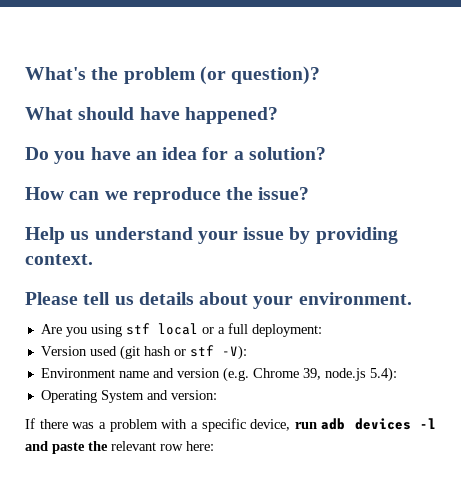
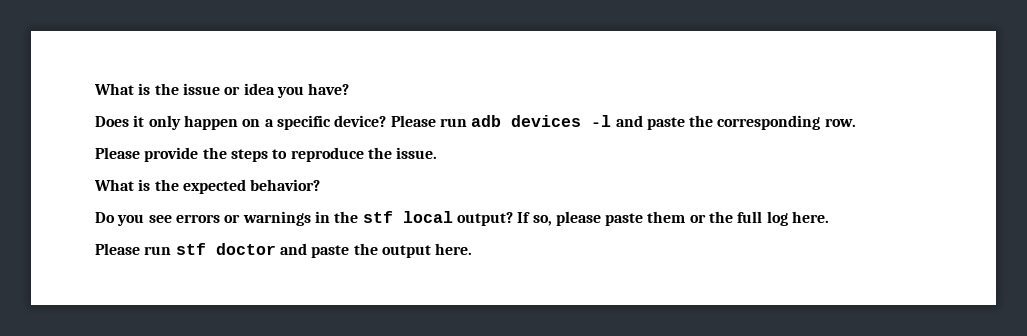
- What's the problem (or question)?
- What should have happened?
- Do you have an idea for a solution?
- How can we reproduce the issue?
- Help us understand your issue by providing context.
- Please tell us details about your environment.
- Are you using stf local or a full deployment:
- Version used (git hash or stf -V):
- Environment name and version (e.g. Chrome 39, node.js 5.4):
- Operating System and version:
- If there was a problem with a specific device, run adb devices -l and paste the relevant row here:
+ What is the issue or idea you have?
+ Does it only happen on a specific device? Please run adb devices -l and paste the corresponding row.
+ Please provide the steps to reproduce the issue.
+ What is the expected behavior?
+ Do you see errors or warnings in the stf local output? If so, please paste them or the full log here.
+ Please run stf doctor and paste the output here.

